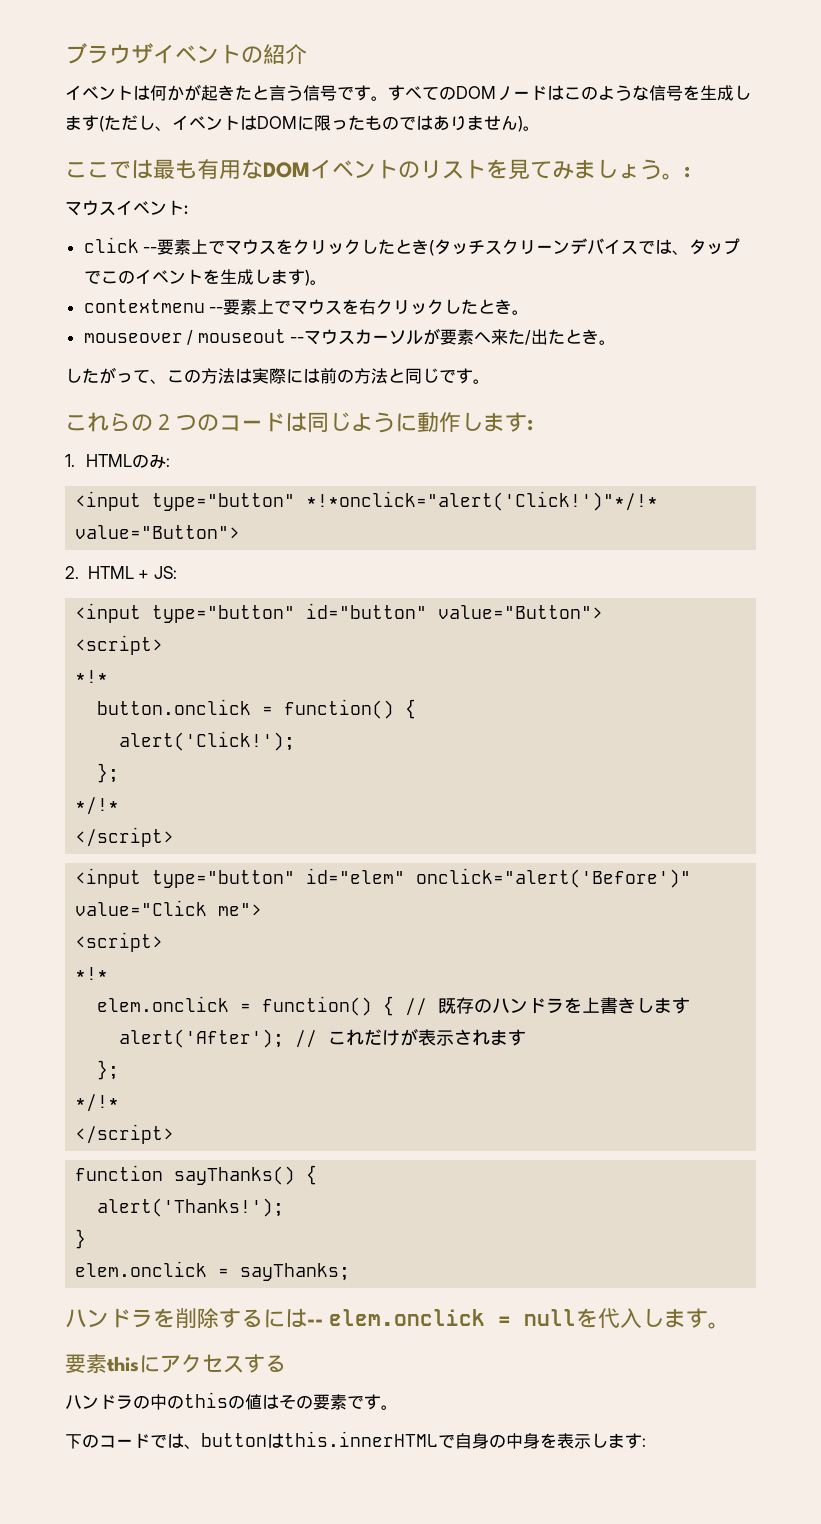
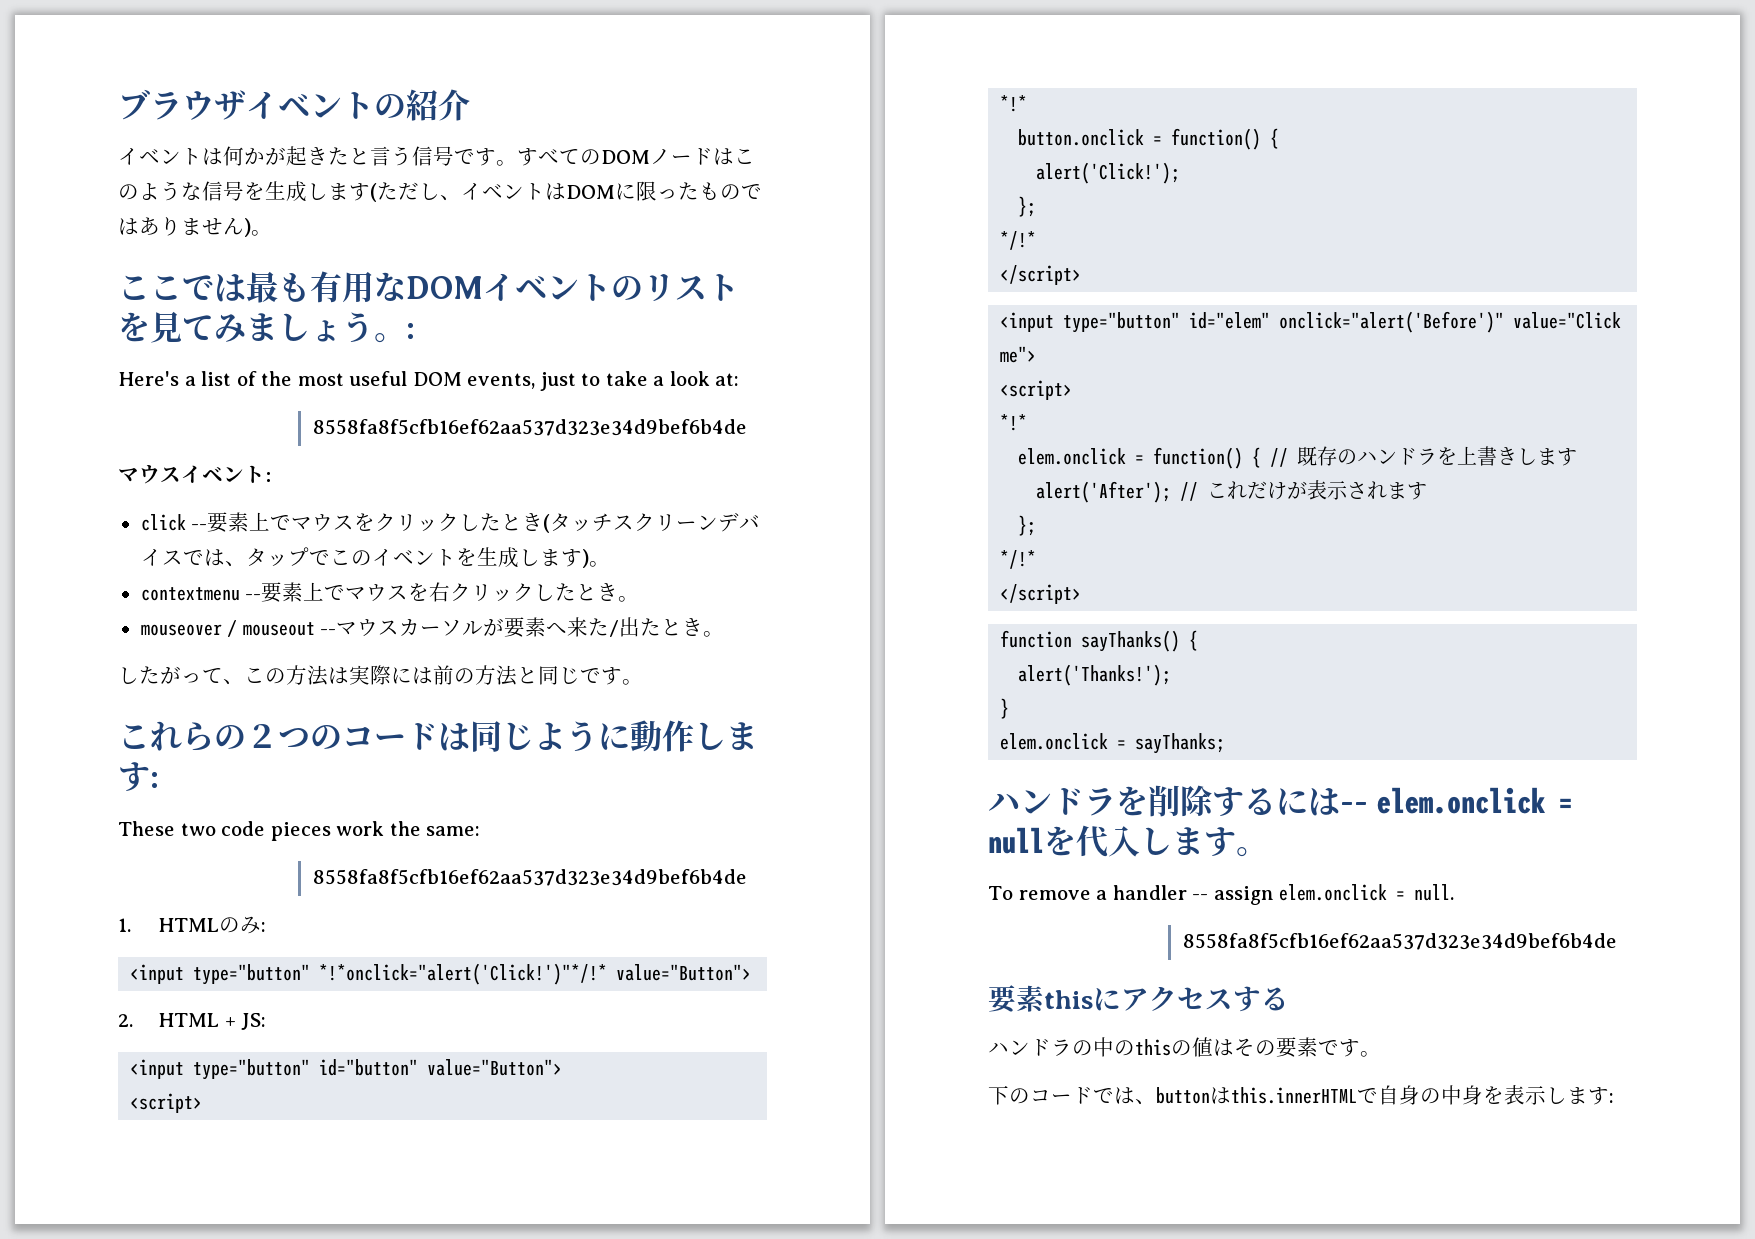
+ Here's a list of the most useful DOM events, just to take a look at:
+ 8558fa8f5cfb16ef62aa537d323e34d9bef6b4de
+ These two code pieces work the same:
+ 8558fa8f5cfb16ef62aa537d323e34d9bef6b4de
+ To remove a handler -- assign elem.onclick = null.
+ 8558fa8f5cfb16ef62aa537d323e34d9bef6b4de

